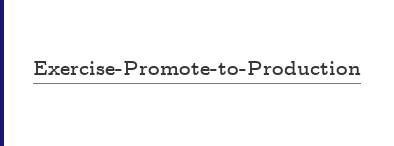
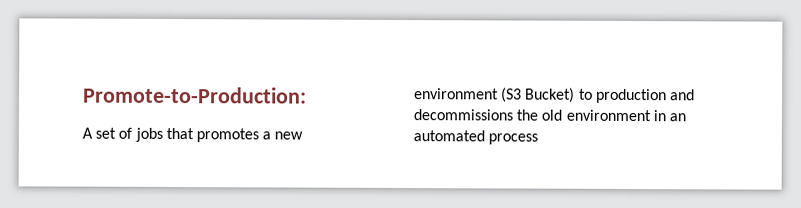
- Exercise-Promote-to-Production
+ Promote-to-Production:
+ A set of jobs that promotes a new environment (S3 Bucket) to production and decommissions the old environment in an automated process

